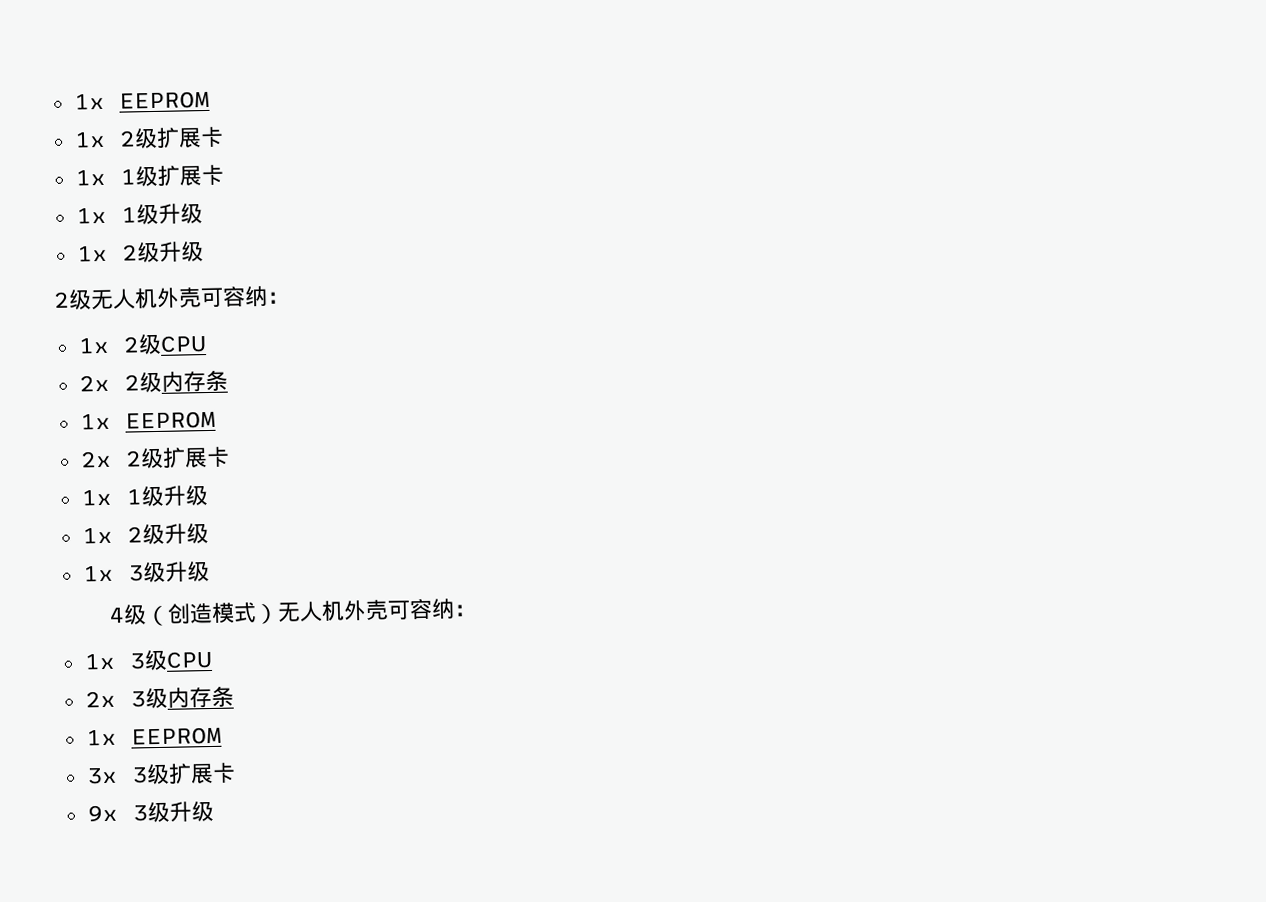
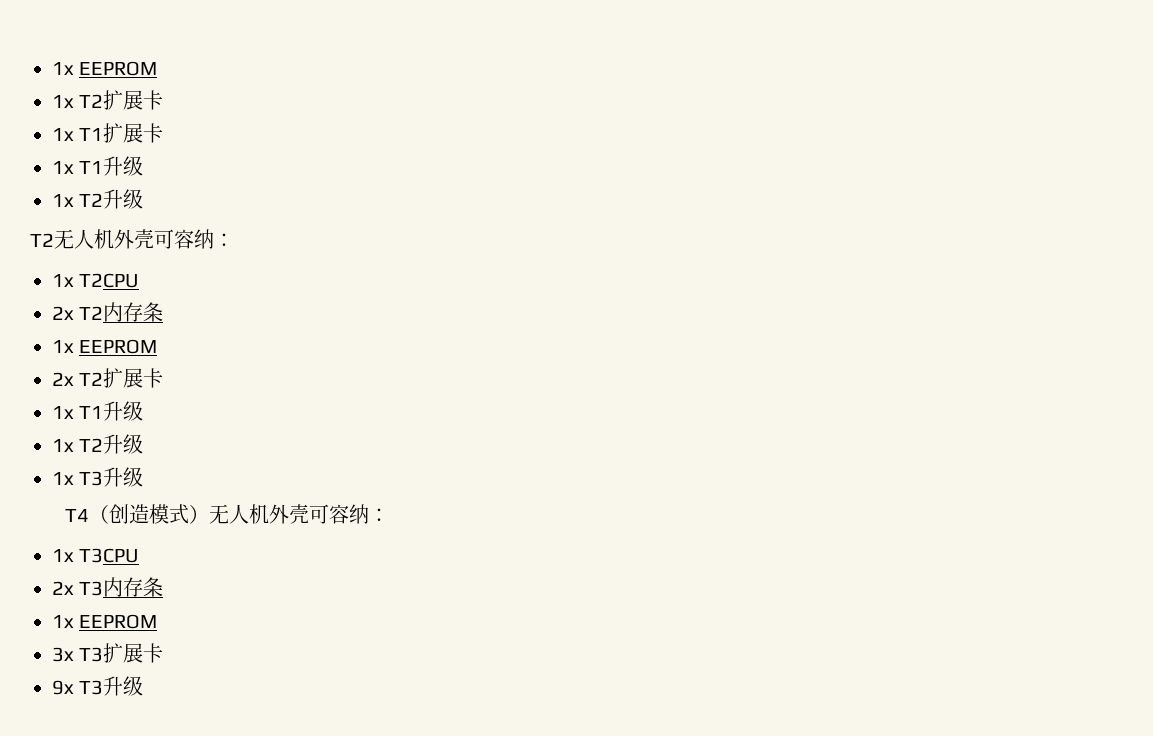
- 1x 2级扩展卡
- 1x 1级扩展卡
- 1x 1级升级
- 1x 2级升级
- 2级无人机外壳可容纳：
- 1x 2级CPU
- 2x 2级内存条
+ 1x T2扩展卡
+ 1x T1扩展卡
+ 1x T1升级
+ 1x T2升级
+ T2无人机外壳可容纳：
+ 1x T2CPU
+ 2x T2内存条
- 2x 2级扩展卡
- 1x 1级升级
- 1x 2级升级
- 1x 3级升级
- 4级（创造模式）无人机外壳可容纳：
+ 2x T2扩展卡
+ 1x T1升级
+ 1x T2升级
+ 1x T3升级
+ T4（创造模式）无人机外壳可容纳：
- 1x 3级CPU
- 2x 3级内存条
+ 1x T3CPU
+ 2x T3内存条
- 3x 3级扩展卡
+ 3x T3扩展卡
- 9x 3级升级
+ 9x T3升级

